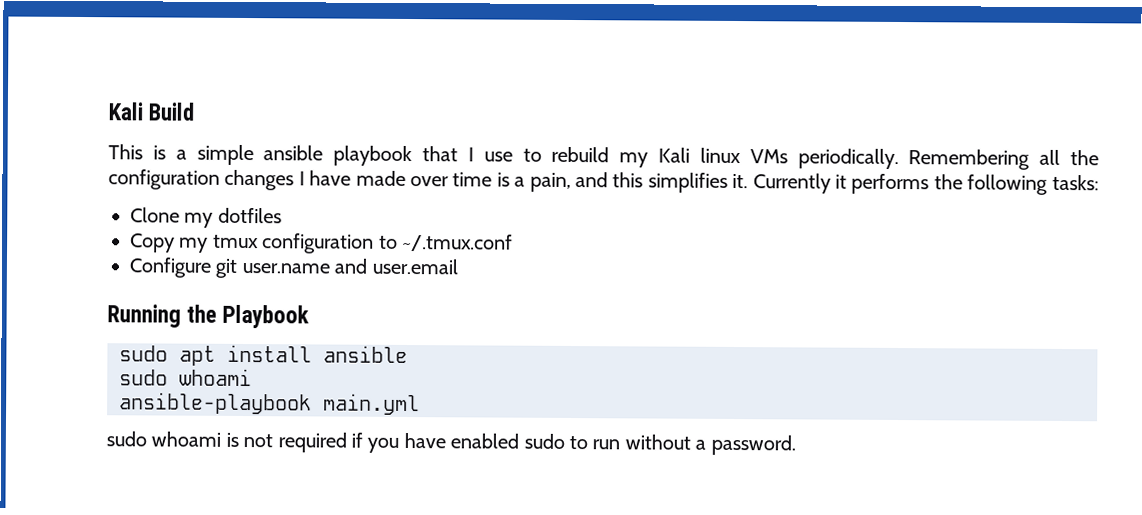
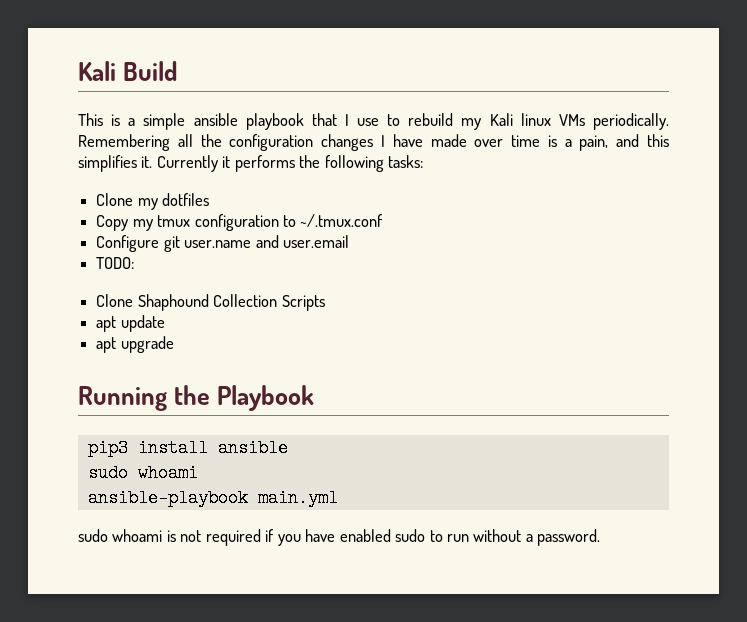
+ TODO:
+ Clone Shaphound Collection Scripts
+ apt update
+ apt upgrade
- sudo apt install ansible
+ pip3 install ansible

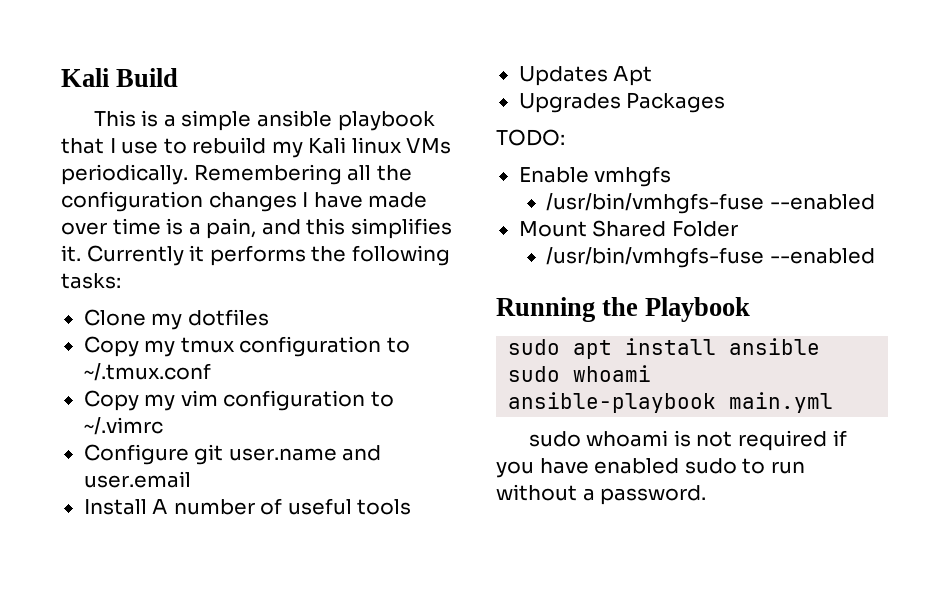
+ Copy my vim configuration to ~/.vimrc
+ Install A number of useful tools
+ Updates Apt
+ Upgrades Packages
  TODO:
- Clone Shaphound Collection Scripts
- apt update
- apt upgrade
+ Enable vmhgfs
+ /usr/bin/vmhgfs-fuse --enabled
+ Mount Shared Folder
+ /usr/bin/vmhgfs-fuse --enabled
- pip3 install ansible
+ sudo apt install ansible

